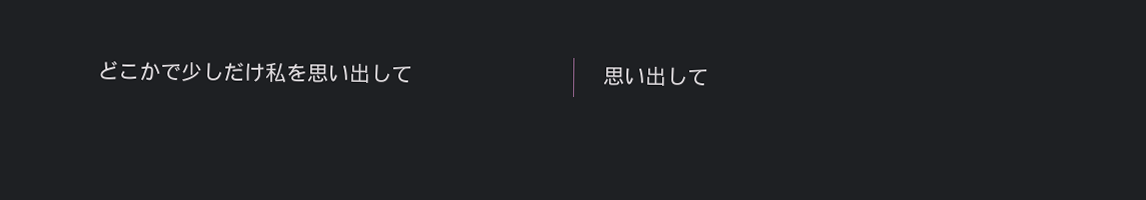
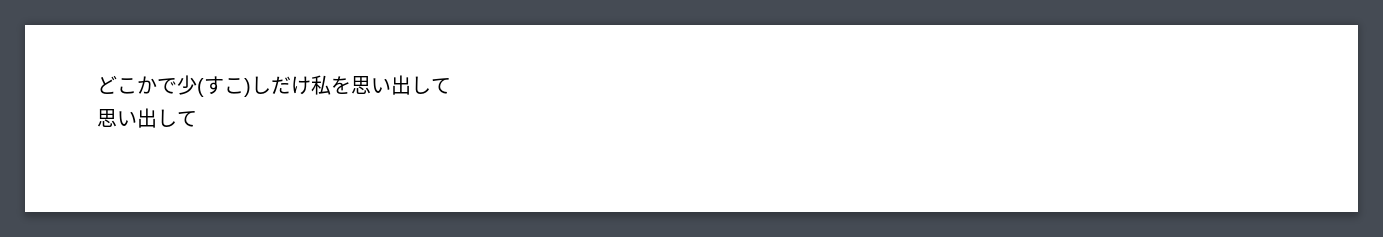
- どこかで少しだけ私を思い出して
+ どこかで少(すこ)しだけ私を思い出して

